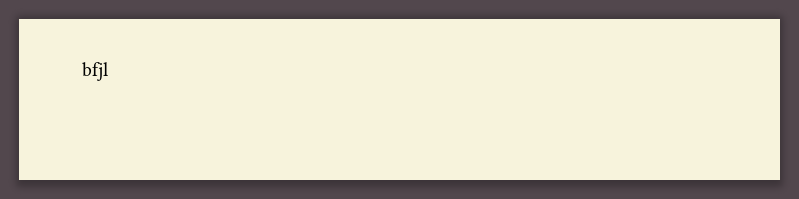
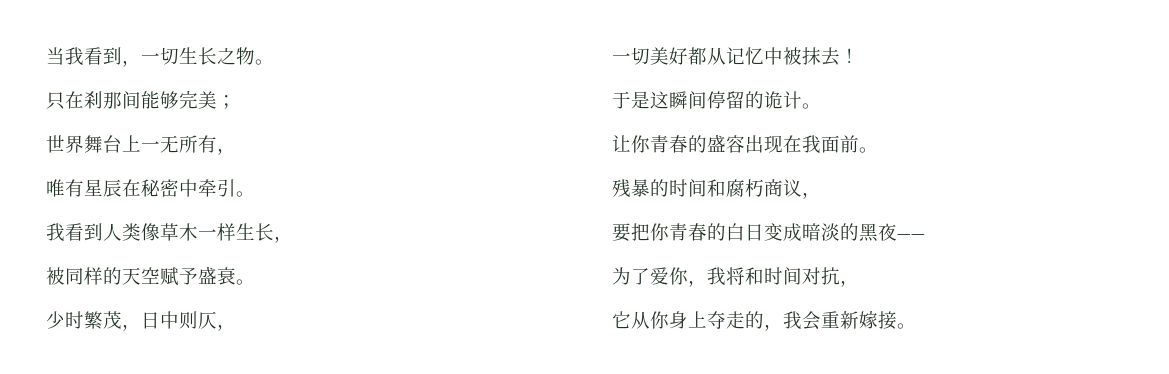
- bfjl
+ 当我看到，一切生长之物。
+ 只在刹那间能够完美；
+ 世界舞台上一无所有，
+ 唯有星辰在秘密中牵引。
+ 我看到人类像草木一样生长，
+ 被同样的天空赋予盛衰。
+ 少时繁茂，日中则仄，
+ 一切美好都从记忆中被抹去！
+ 于是这瞬间停留的诡计。
+ 让你青春的盛容出现在我面前。
+ 残暴的时间和腐朽商议，
+ 要把你青春的白日变成暗淡的黑夜——
+ 为了爱你，我将和时间对抗，
+ 它从你身上夺走的，我会重新嫁接。

